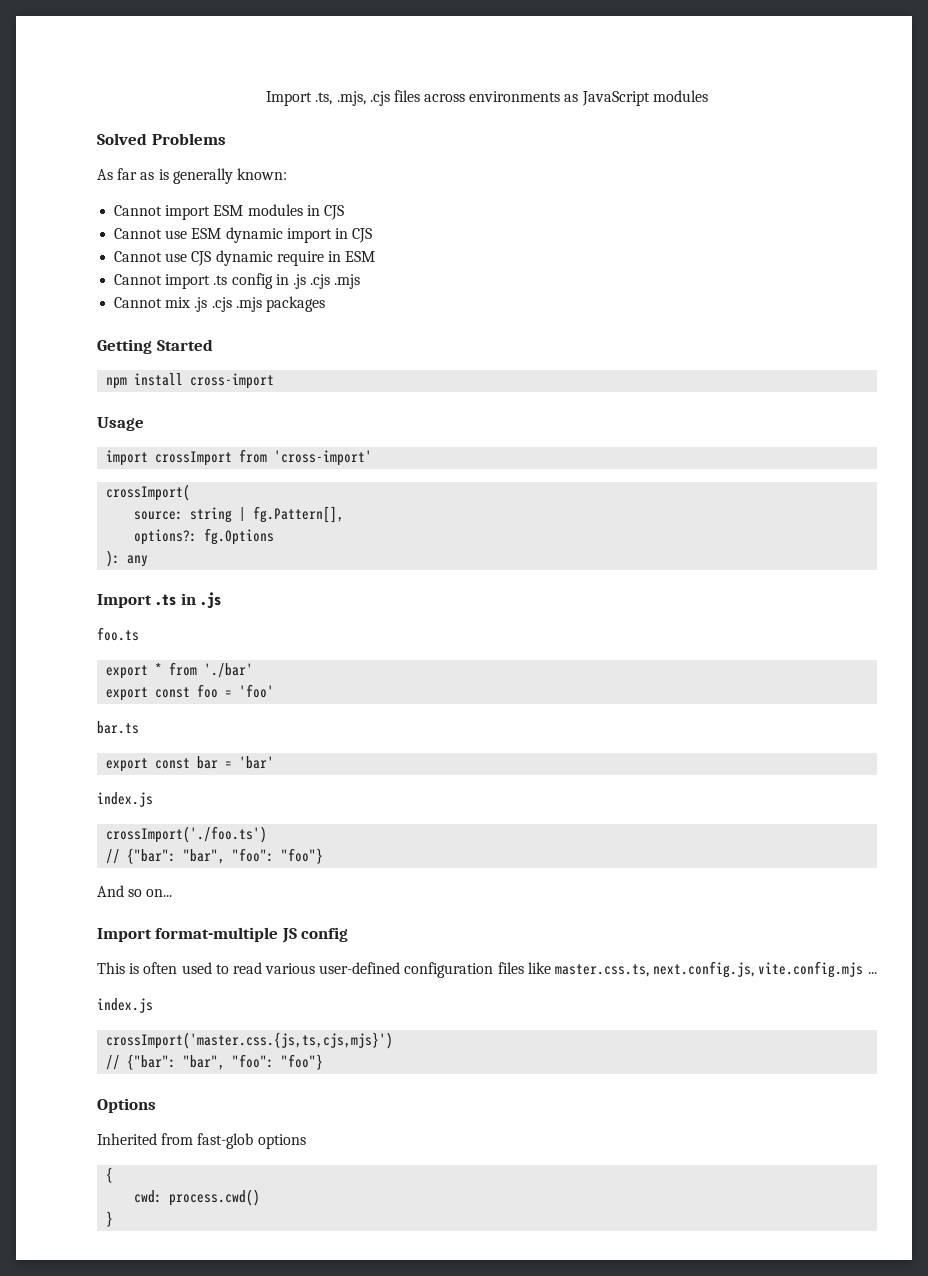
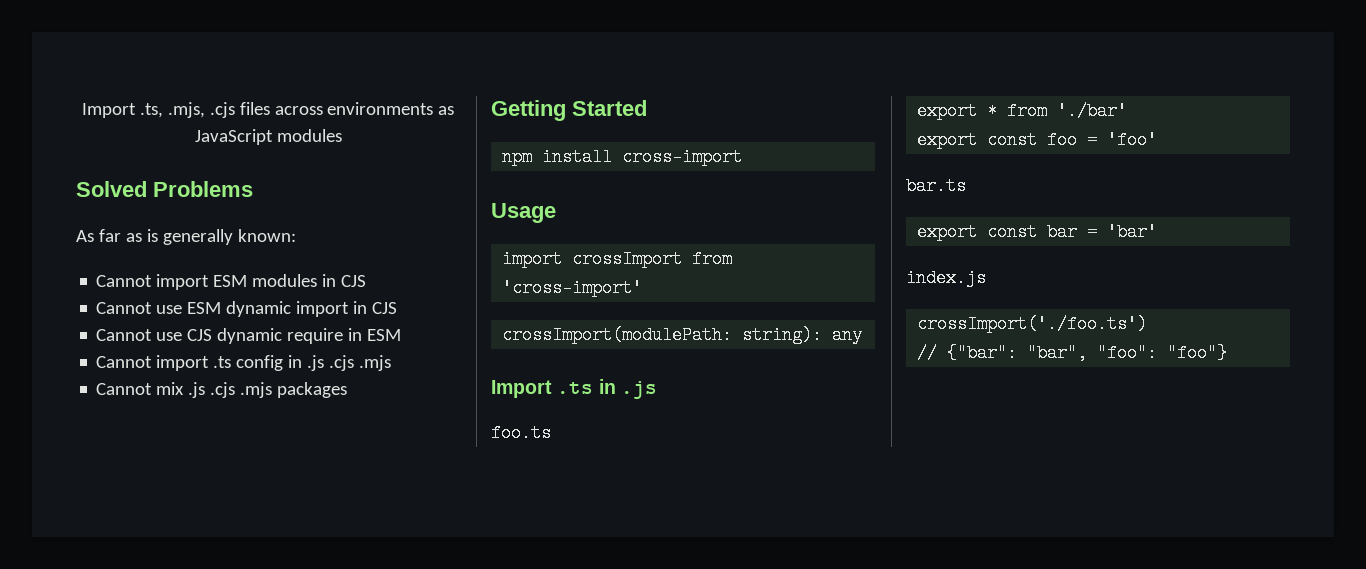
- crossImport(
- source: string | fg.Pattern[],
- options?: fg.Options
- ): any
+ crossImport(modulePath: string): any
- And so on...
- Import format-multiple JS config
- This is often used to read various user-defined configuration files like master.css.ts, next.config.js, vite.config.mjs ...
- index.js
- crossImport('master.css.{js,ts,cjs,mjs}')
- // {"bar": "bar", "foo": "foo"}
- Options
- Inherited from fast-glob options
- {
- cwd: process.cwd()
- }

